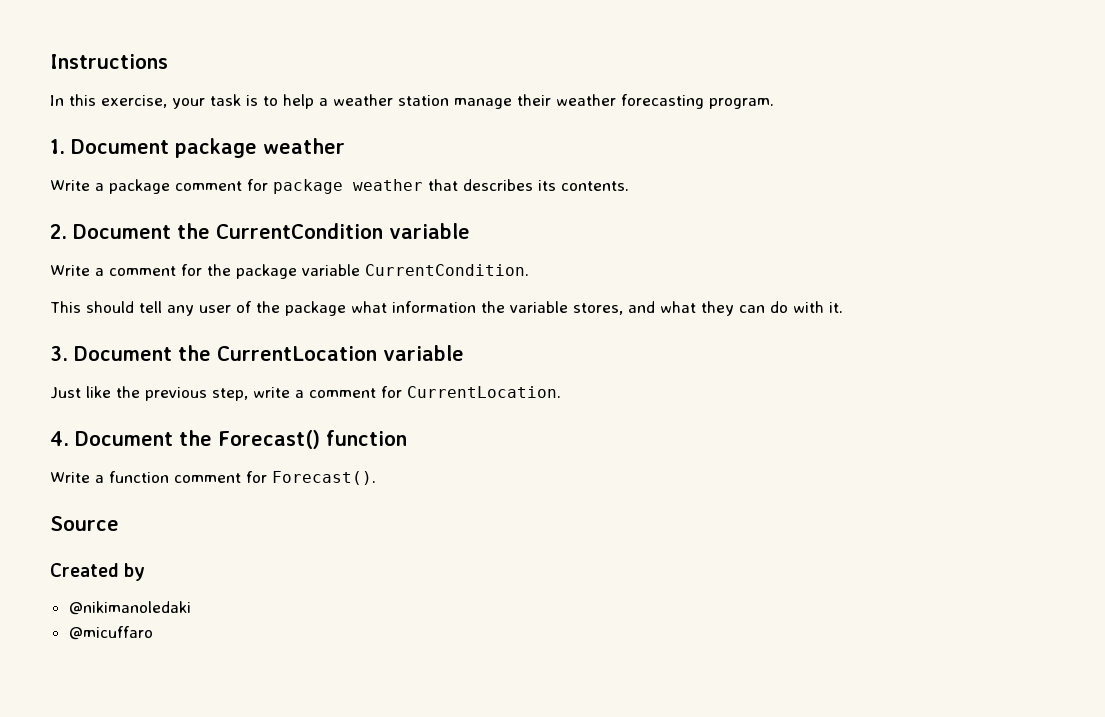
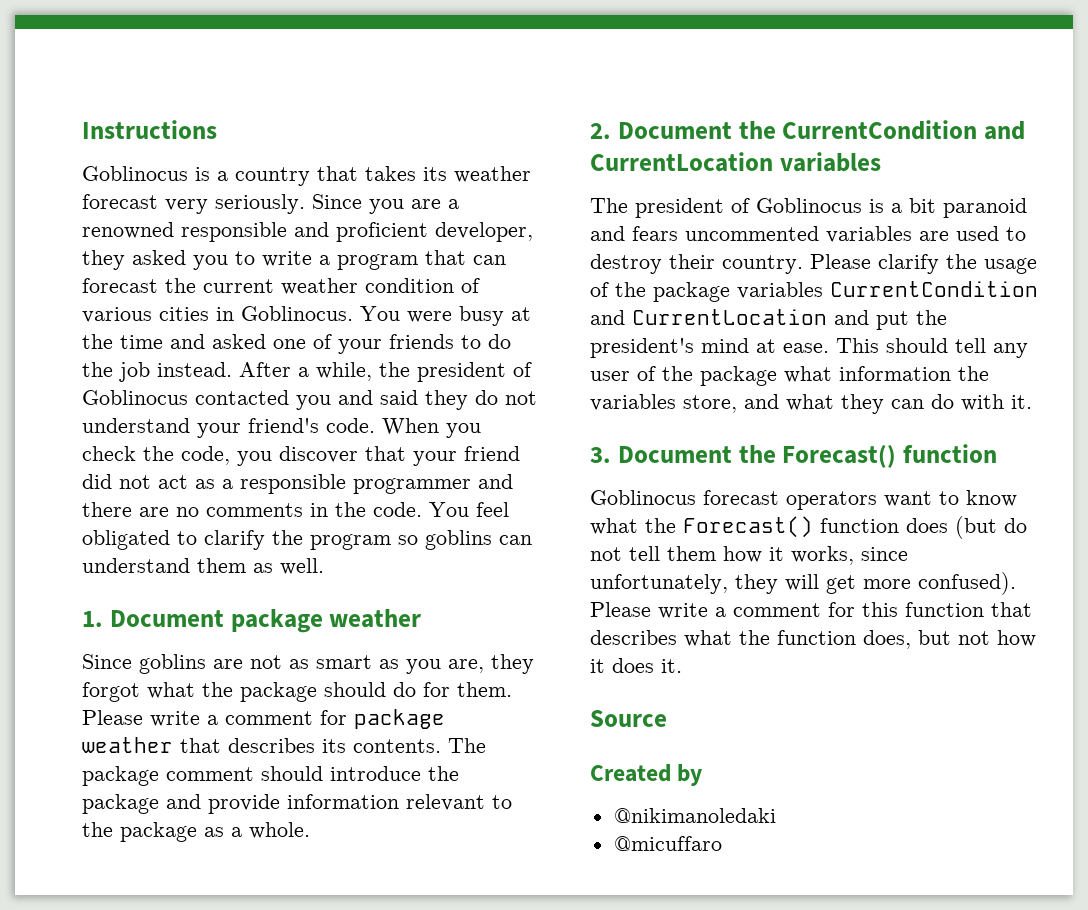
- In this exercise, your task is to help a weather station manage their weather forecasting program.
+ Goblinocus is a country that takes its weather forecast very seriously. Since you are a renowned responsible and proficient developer, they asked you to write a program that can forecast the current weather condition of various cities in Goblinocus. You were busy at the time and asked one of your friends to do the job instead. After a while, the president of Goblinocus contacted you and said they do not understand your friend's code. When you check the code, you discover that your friend did not act as a responsible programmer and there are no comments in the code. You feel obligated to clarify the program so goblins can understand them as well.
  1. Document package weather
- Write a package comment for package weather that describes its contents.
- 2. Document the CurrentCondition variable
- Write a comment for the package variable CurrentCondition.
- This should tell any user of the package what information the variable stores, and what they can do with it.
+ Since goblins are not as smart as you are, they forgot what the package should do for them. Please write a comment for package weather that describes its contents. The package comment should introduce the package and provide information relevant to the package as a whole.
+ 2. Document the CurrentCondition and CurrentLocation variables
+ The president of Goblinocus is a bit paranoid and fears uncommented variables are used to destroy their country. Please clarify the usage of the package variables CurrentCondition and CurrentLocation and put the president's mind at ease. This should tell any user of the package what information the variables store, and what they can do with it.
- 3. Document the CurrentLocation variable
- Just like the previous step, write a comment for CurrentLocation.
- 4. Document the Forecast() function
- Write a function comment for Forecast().
+ 3. Document the Forecast() function
+ Goblinocus forecast operators want to know what the Forecast() function does (but do not tell them how it works, since unfortunately, they will get more confused). Please write a comment for this function that describes what the function does, but not how it does it.

